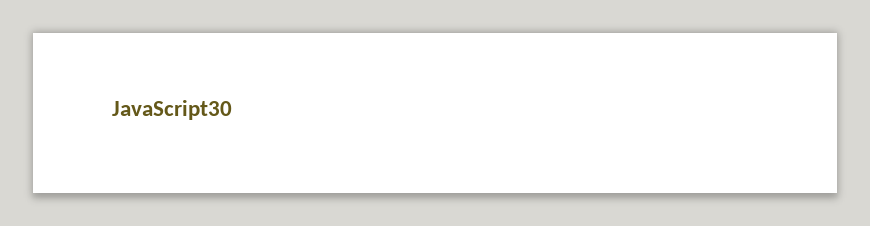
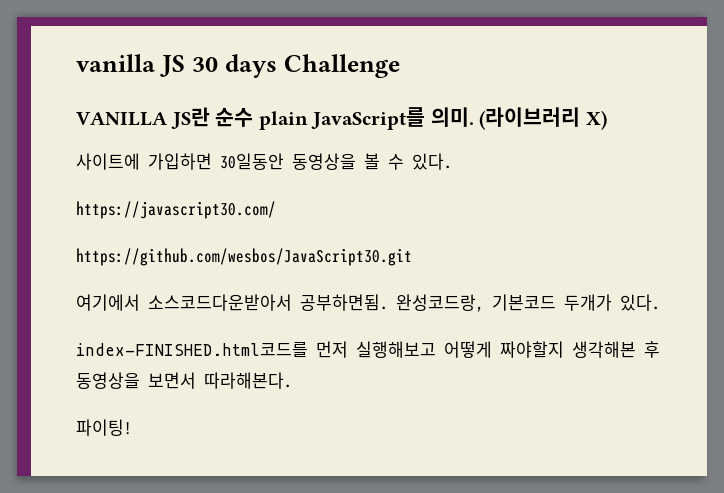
- JavaScript30
+ vanilla JS 30 days Challenge
+ VANILLA JS란 순수 plain JavaScript를 의미. (라이브러리 X)
+ 사이트에 가입하면 30일동안 동영상을 볼 수 있다.
+ https://javascript30.com/
+ https://github.com/wesbos/JavaScript30.git
+ 여기에서 소스코드다운받아서 공부하면됨. 완성코드랑, 기본코드 두개가 있다.
+ index-FINISHED.html코드를 먼저 실행해보고 어떻게 짜야할지 생각해본 후 동영상을 보면서 따라해본다.
+ 파이팅!

